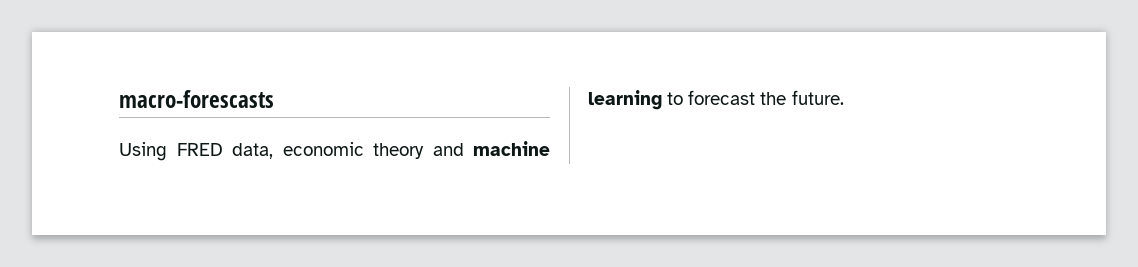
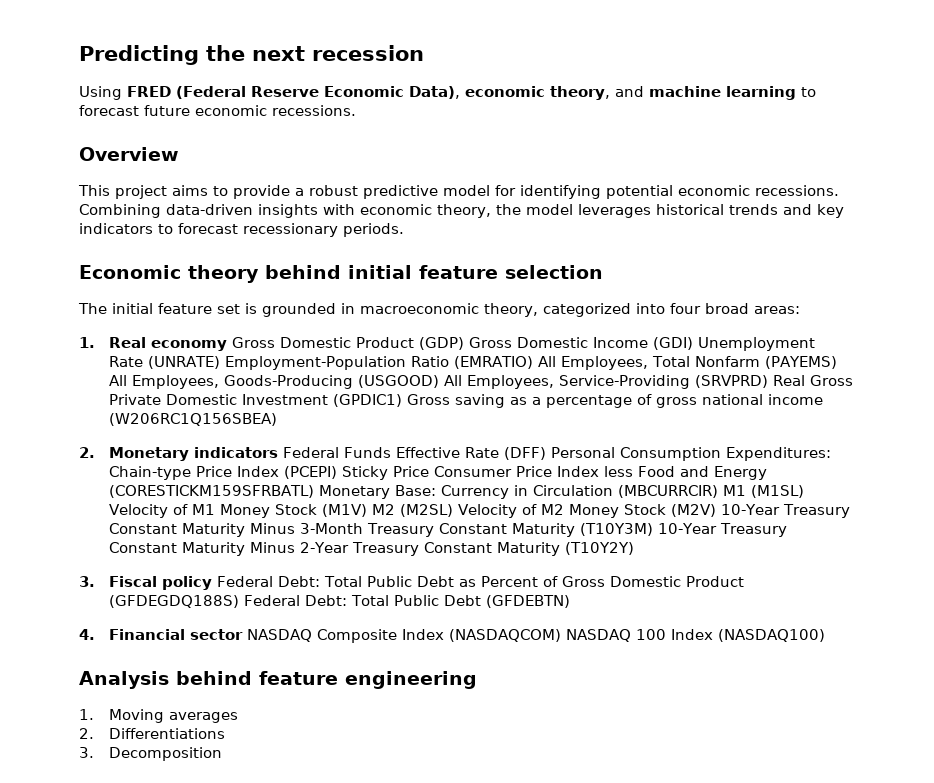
- macro-forescasts
- Using FRED data, economic theory and machine learning to forecast the future.
+ Predicting the next recession
+ Using FRED (Federal Reserve Economic Data), economic theory, and machine learning to forecast future economic recessions.
+ Overview
+ This project aims to provide a robust predictive model for identifying potential economic recessions. Combining data-driven insights with economic theory, the model leverages historical trends and key indicators to forecast recessionary periods.
+ Economic theory behind initial feature selection
+ The initial feature set is grounded in macroeconomic theory, categorized into four broad areas:
+ 1. Real economy Gross Domestic Product (GDP) Gross Domestic Income (GDI) Unemployment Rate (UNRATE) Employment-Population Ratio (EMRATIO) All Employees, Total Nonfarm (PAYEMS) All Employees, Goods-Producing (USGOOD) All Employees, Service-Providing (SRVPRD) Real Gross Private Domestic Investment (GPDIC1) Gross saving as a percentage of gross national income (W206RC1Q156SBEA)
+ 2. Monetary indicators Federal Funds Effective Rate (DFF) Personal Consumption Expenditures: Chain-type Price Index (PCEPI) Sticky Price Consumer Price Index less Food and Energy (CORESTICKM159SFRBATL) Monetary Base: Currency in Circulation (MBCURRCIR) M1 (M1SL) Velocity of M1 Money Stock (M1V) M2 (M2SL) Velocity of M2 Money Stock (M2V) 10-Year Treasury Constant Maturity Minus 3-Month Treasury Constant Maturity (T10Y3M) 10-Year Treasury Constant Maturity Minus 2-Year Treasury Constant Maturity (T10Y2Y)
+ 3. Fiscal policy Federal Debt: Total Public Debt as Percent of Gross Domestic Product (GFDEGDQ188S) Federal Debt: Total Public Debt (GFDEBTN)
+ 4. Financial sector NASDAQ Composite Index (NASDAQCOM) NASDAQ 100 Index (NASDAQ100)
+ Analysis behind feature engineering
+ 1. Moving averages
+ 2. Differentiations
+ 3. Decomposition

